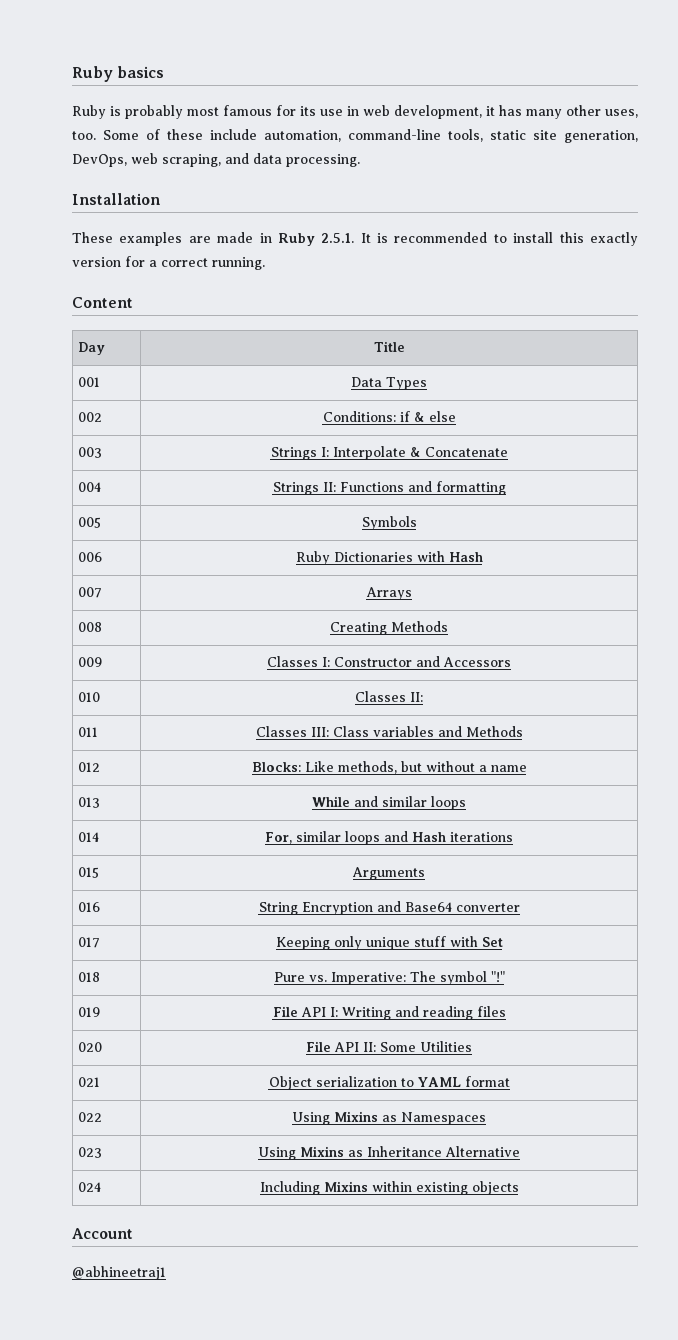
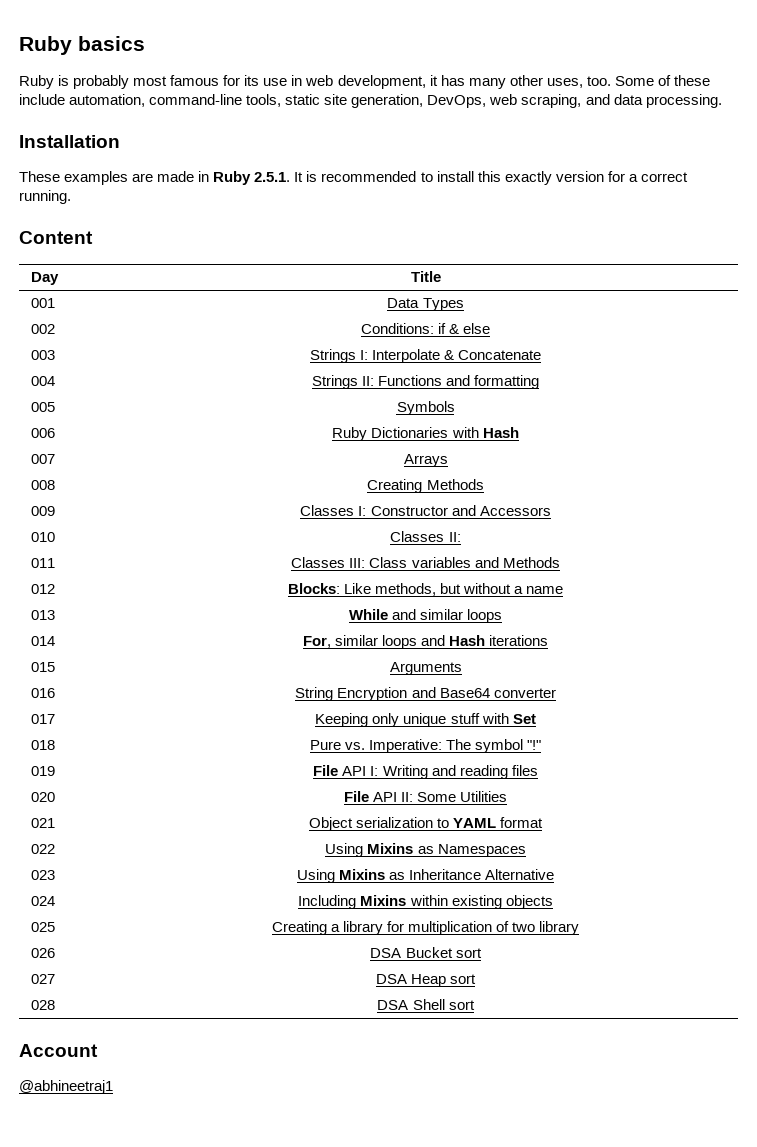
+ 025 | Creating a library for multiplication of two library
+ 026 | DSA Bucket sort
+ 027 | DSA Heap sort
+ 028 | DSA Shell sort

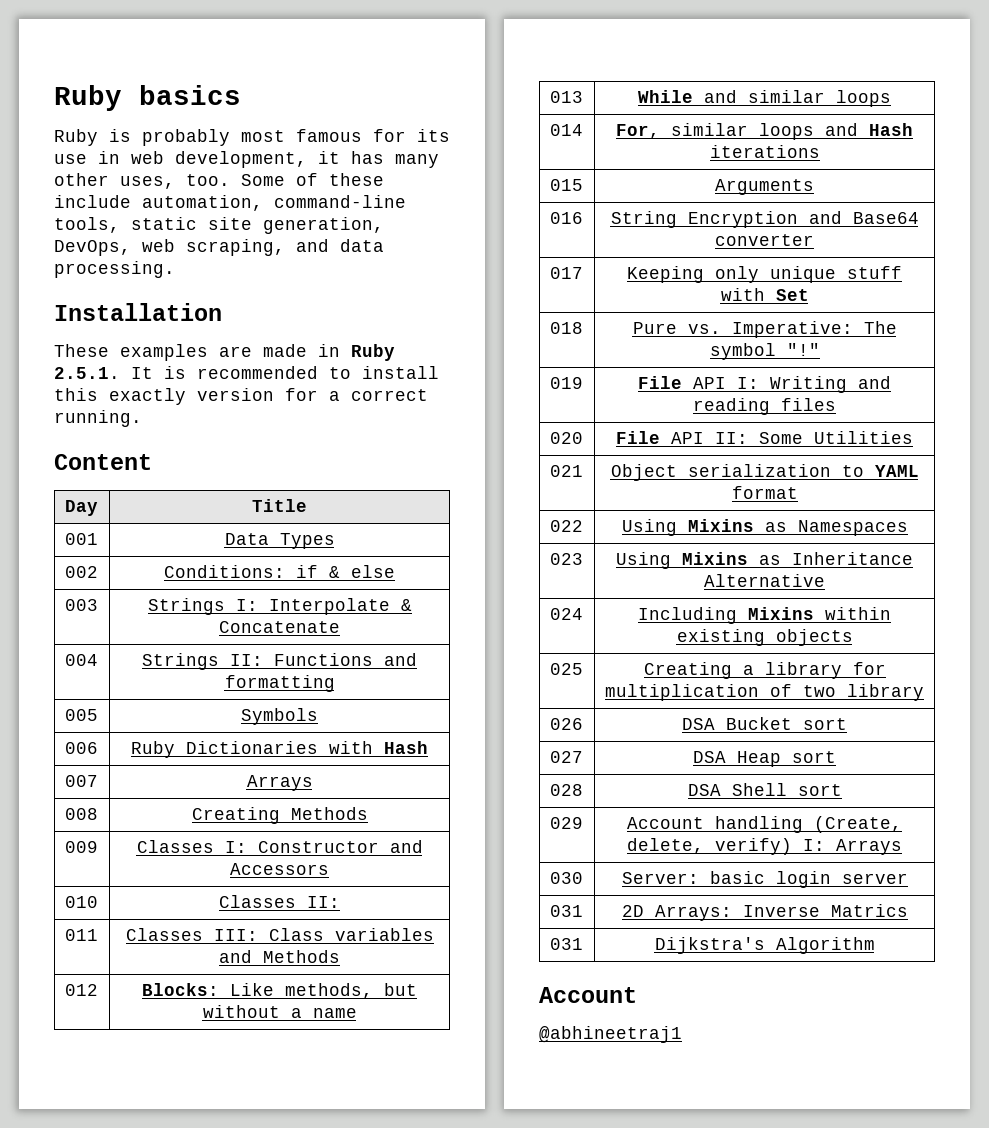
+ 029 | Account handling (Create, delete, verify) I: Arrays
+ 030 | Server: basic login server
+ 031 | 2D Arrays: Inverse Matrics
+ 031 | Dijkstra's Algorithm

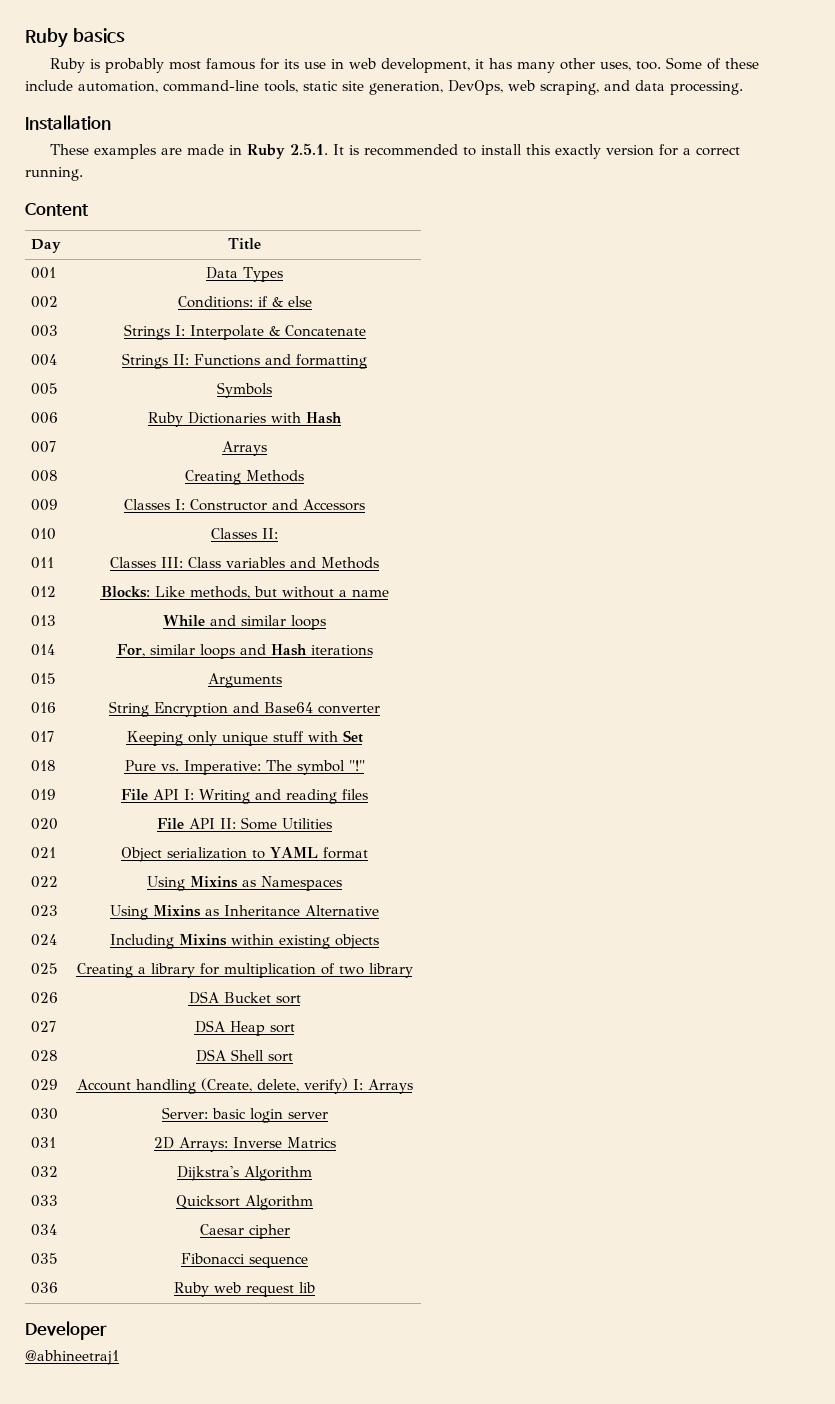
- 031 | Dijkstra's Algorithm
- Account
+ 032 | Dijkstra's Algorithm
+ 033 | Quicksort Algorithm
+ 034 | Caesar cipher
+ 035 | Fibonacci sequence
+ 036 | Ruby web request lib
+ Developer

